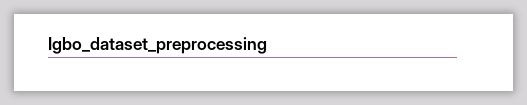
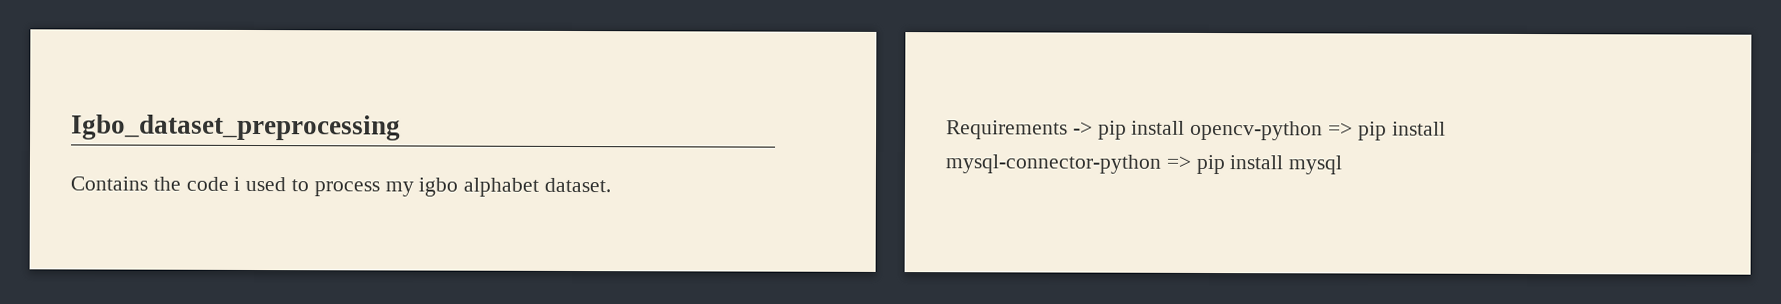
+ Contains the code i used to process my igbo alphabet dataset.
+ Requirements -> pip install opencv-python => pip install mysql-connector-python => pip install mysql

